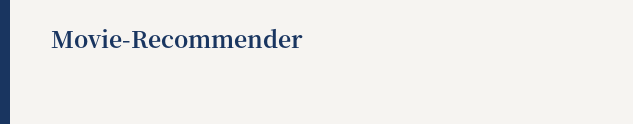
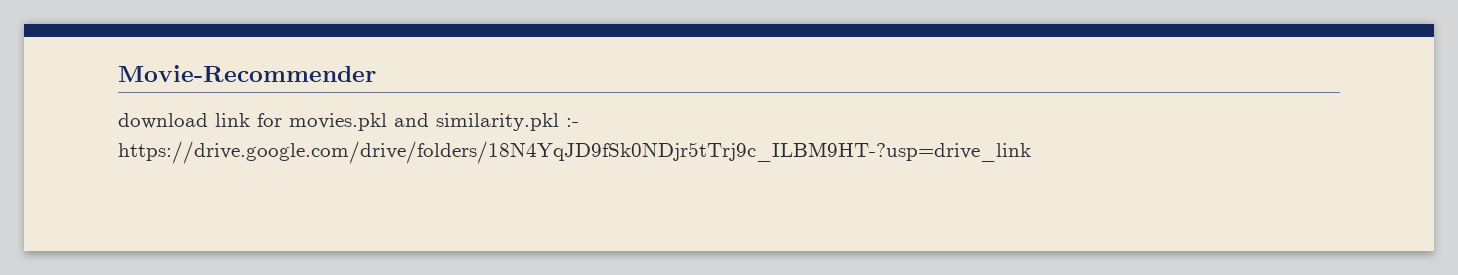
+ download link for movies.pkl and similarity.pkl :- https://drive.google.com/drive/folders/18N4YqJD9fSk0NDjr5tTrj9c_ILBM9HT-?usp=drive_link

